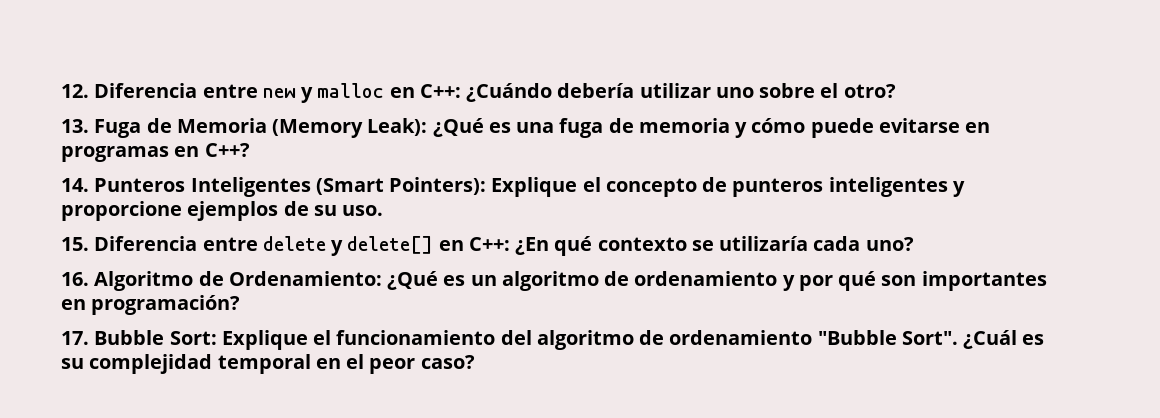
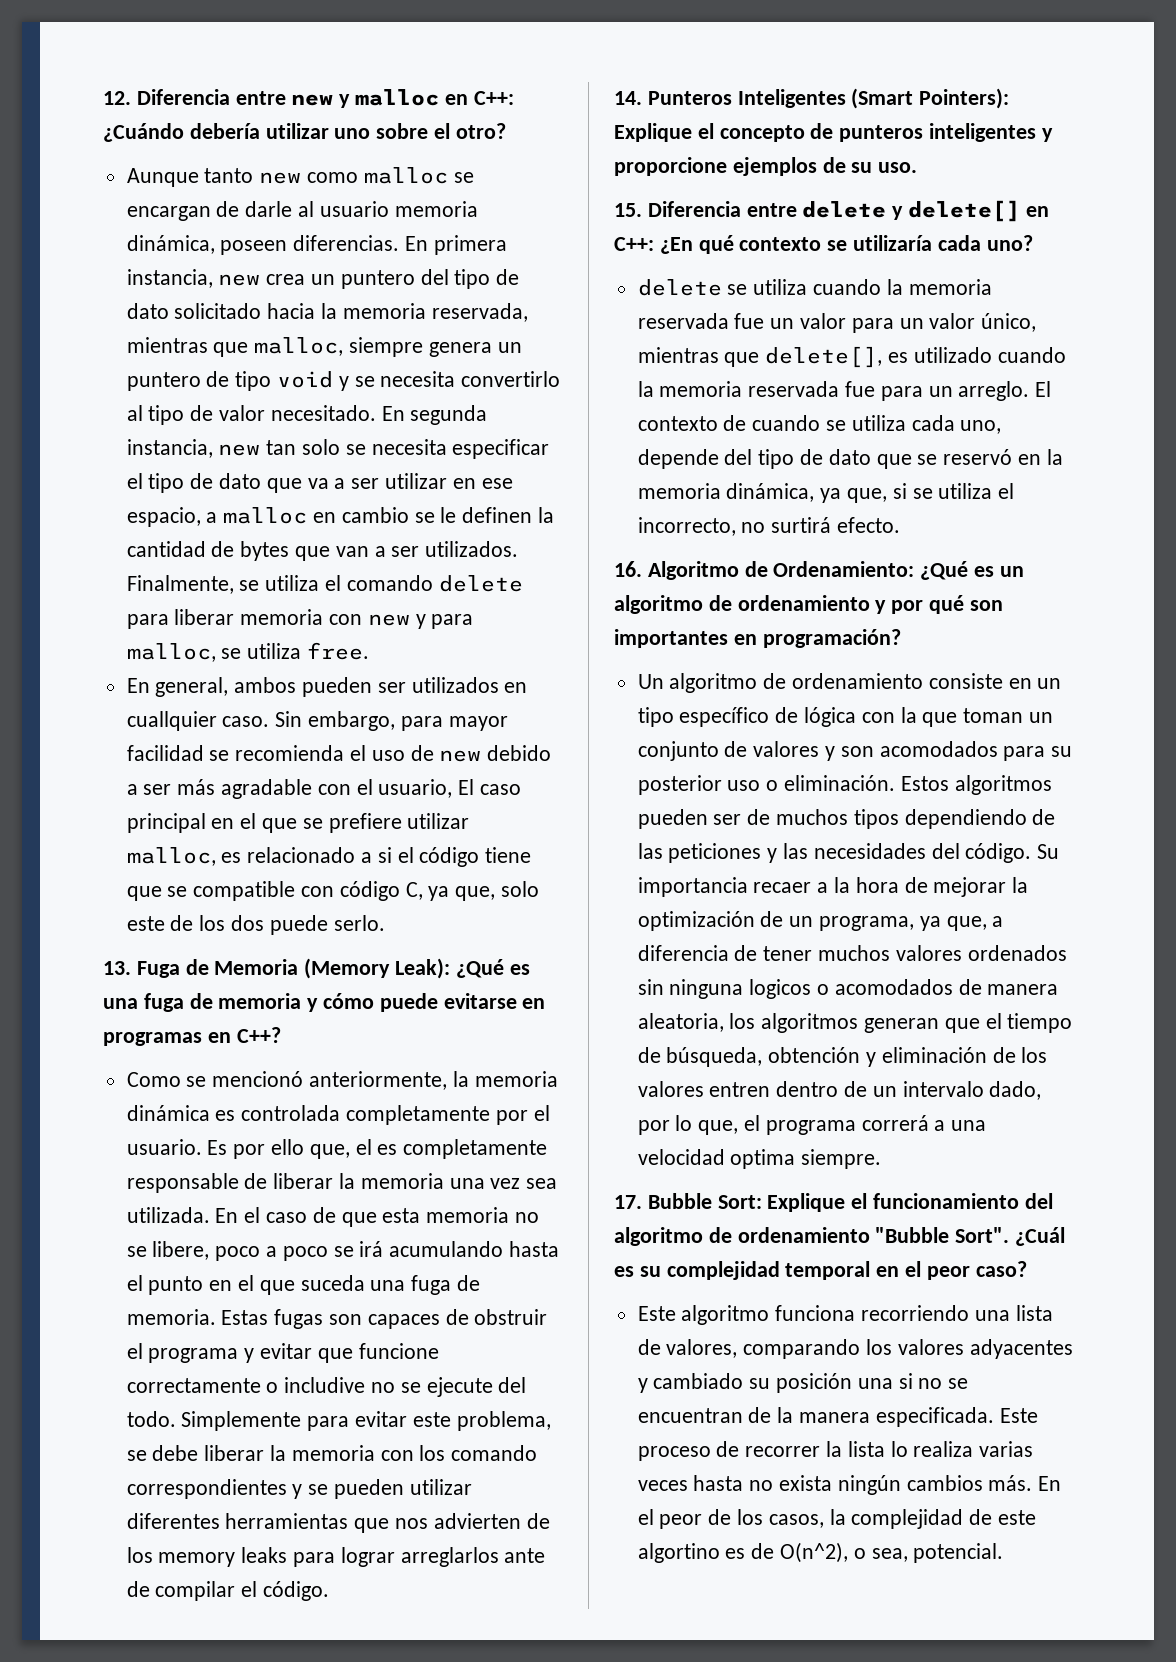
+ Aunque tanto new como malloc se encargan de darle al usuario memoria dinámica, poseen diferencias. En primera instancia, new crea un puntero del tipo de dato solicitado hacia la memoria reservada, mientras que malloc, siempre genera un puntero de tipo void y se necesita convertirlo al tipo de valor necesitado. En segunda instancia, new tan solo se necesita especificar el tipo de dato que va a ser utilizar en ese espacio, a malloc en cambio se le definen la cantidad de bytes que van a ser utilizados. Finalmente, se utiliza el comando delete para liberar memoria con new y para malloc, se utiliza free.
+ En general, ambos pueden ser utilizados en cuallquier caso. Sin embargo, para mayor facilidad se recomienda el uso de new debido a ser más agradable con el usuario, El caso principal en el que se prefiere utilizar malloc, es relacionado a si el código tiene que se compatible con código C, ya que, solo este de los dos puede serlo.
+ Como se mencionó anteriormente, la memoria dinámica es controlada completamente por el usuario. Es por ello que, el es completamente responsable de liberar la memoria una vez sea utilizada. En el caso de que esta memoria no se libere, poco a poco se irá acumulando hasta el punto en el que suceda una fuga de memoria. Estas fugas son capaces de obstruir el programa y evitar que funcione correctamente o includive no se ejecute del todo. Simplemente para evitar este problema, se debe liberar la memoria con los comando correspondientes y se pueden utilizar diferentes herramientas que nos advierten de los memory leaks para lograr arreglarlos ante de compilar el código.
+ delete se utiliza cuando la memoria reservada fue un valor para un valor único, mientras que delete[], es utilizado cuando la memoria reservada fue para un arreglo. El contexto de cuando se utiliza cada uno, depende del tipo de dato que se reservó en la memoria dinámica, ya que, si se utiliza el incorrecto, no surtirá efecto.
+ Un algoritmo de ordenamiento consiste en un tipo específico de lógica con la que toman un conjunto de valores y son acomodados para su posterior uso o eliminación. Estos algoritmos pueden ser de muchos tipos dependiendo de las peticiones y las necesidades del código. Su importancia recaer a la hora de mejorar la optimización de un programa, ya que, a diferencia de tener muchos valores ordenados sin ninguna logicos o acomodados de manera aleatoria, los algoritmos generan que el tiempo de búsqueda, obtención y eliminación de los valores entren dentro de un intervalo dado, por lo que, el programa correrá a una velocidad optima siempre.
+ Este algoritmo funciona recorriendo una lista de valores, comparando los valores adyacentes y cambiado su posición una si no se encuentran de la manera especificada. Este proceso de recorrer la lista lo realiza varias veces hasta no exista ningún cambios más. En el peor de los casos, la complejidad de este algortino es de O(n^2), o sea, potencial.

